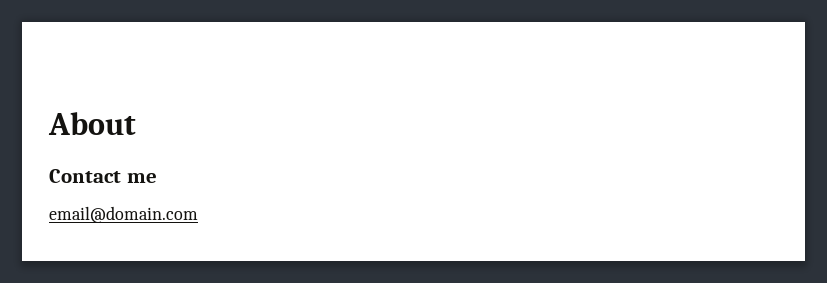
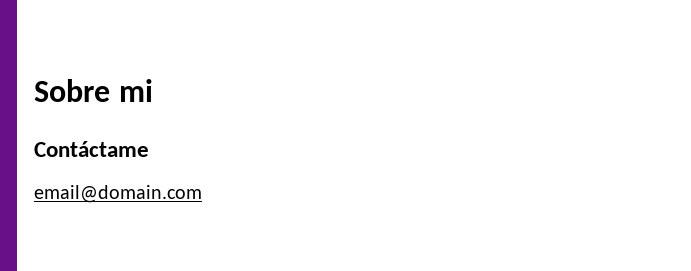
- About
- Contact me
+ Sobre mi
+ Contáctame

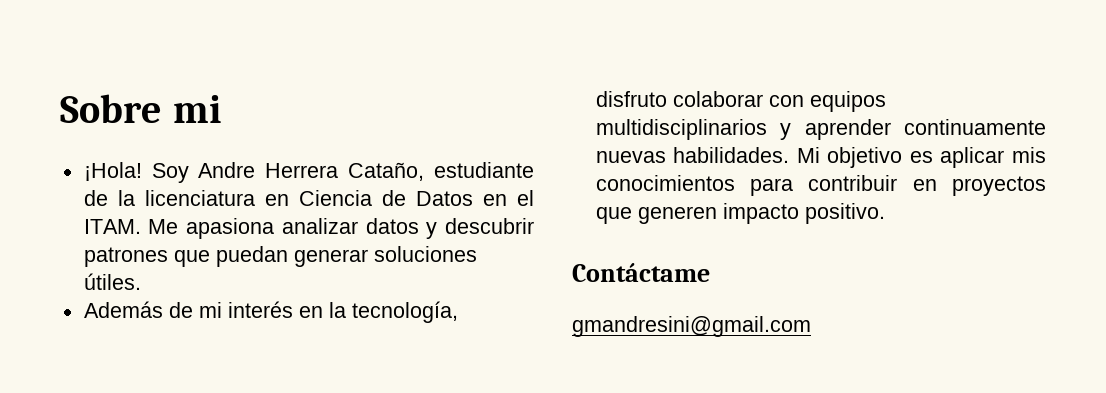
+ ¡Hola! Soy Andre Herrera Cataño, estudiante de la licenciatura en Ciencia de Datos en el ITAM. Me apasiona analizar datos y descubrir patrones que puedan generar soluciones útiles.
+ Además de mi interés en la tecnología, disfruto colaborar con equipos multidisciplinarios y aprender continuamente nuevas habilidades. Mi objetivo es aplicar mis conocimientos para contribuir en proyectos que generen impacto positivo.
- email@domain.com
+ gmandresini@gmail.com

